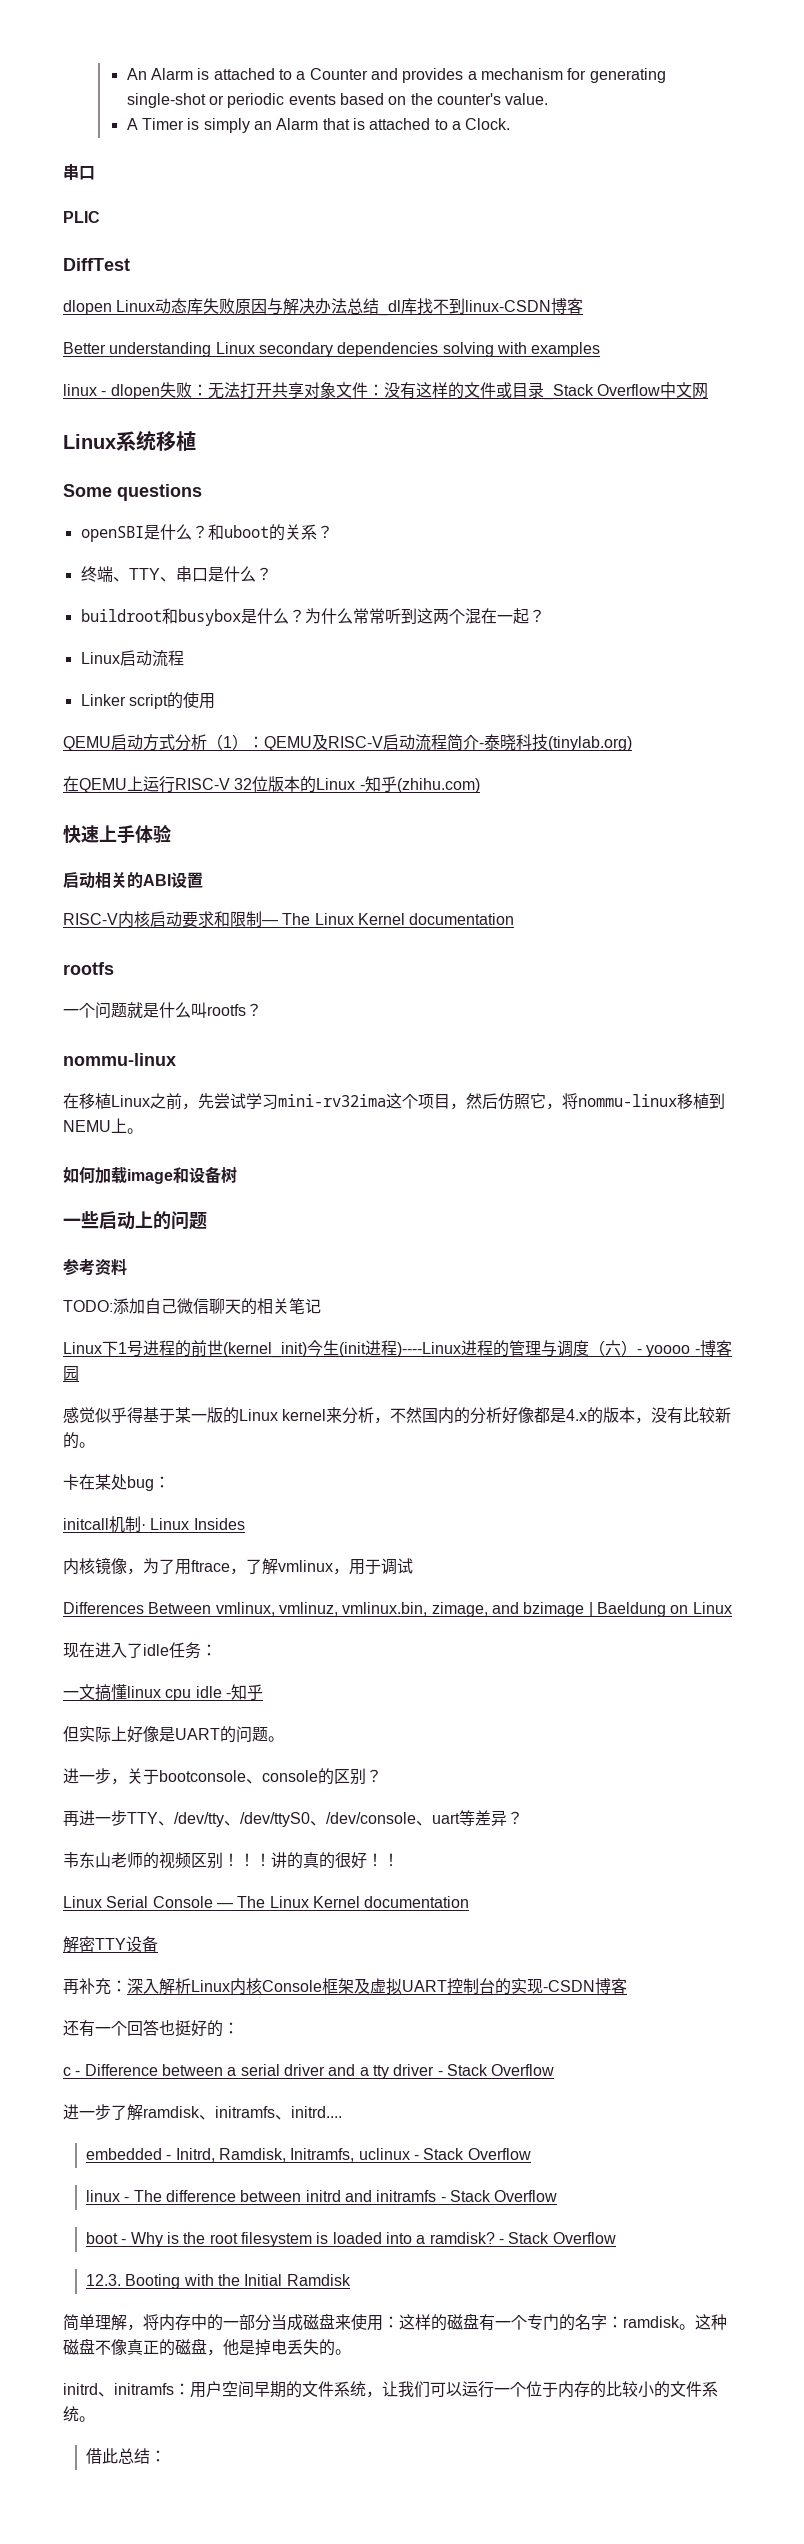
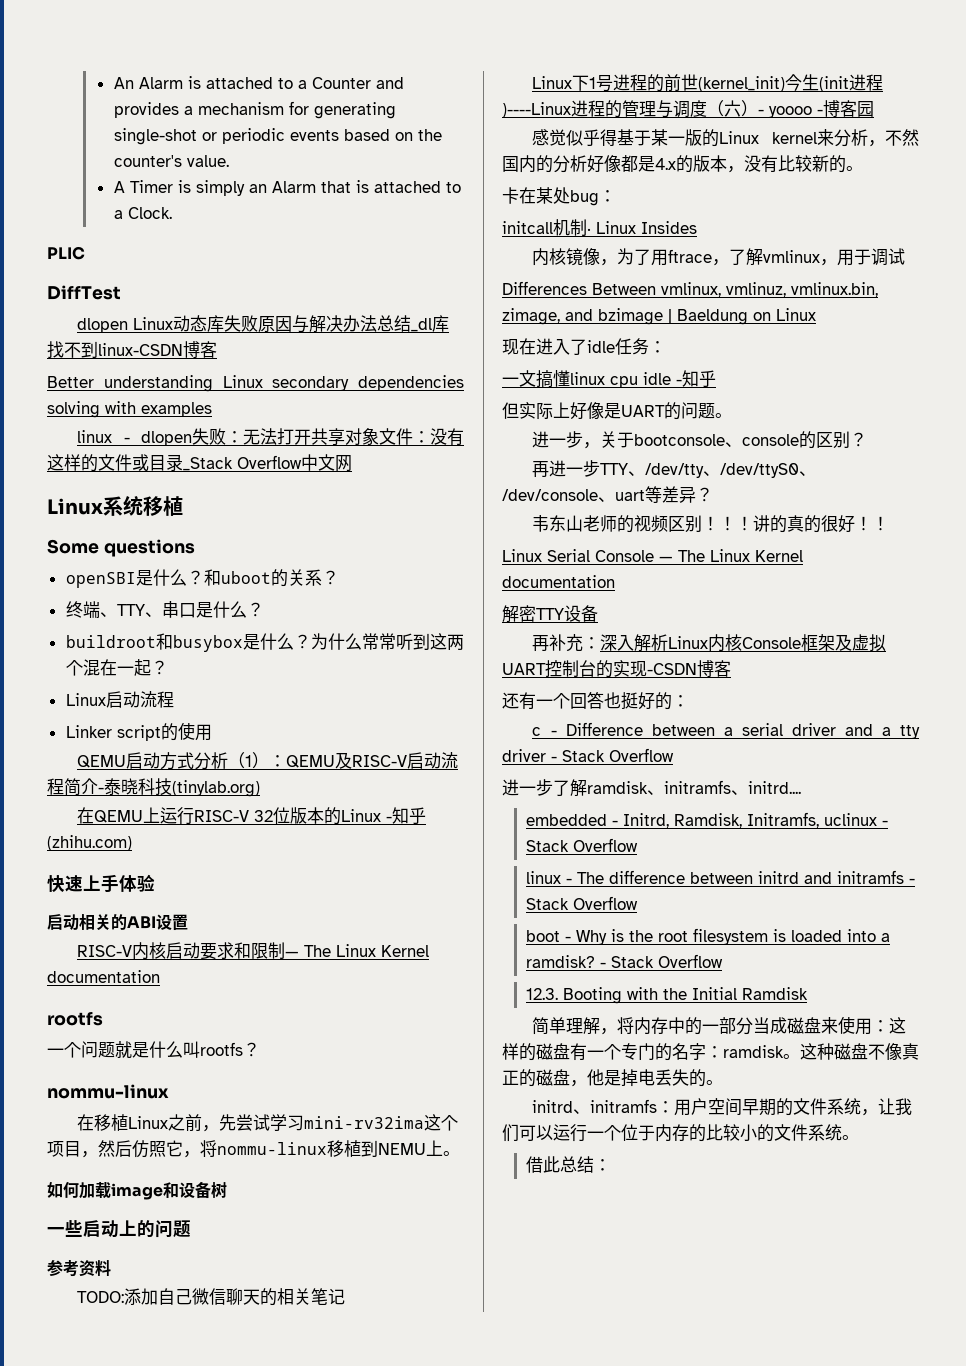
  A Timer is simply an Alarm that is attached to a Clock.
- 串口

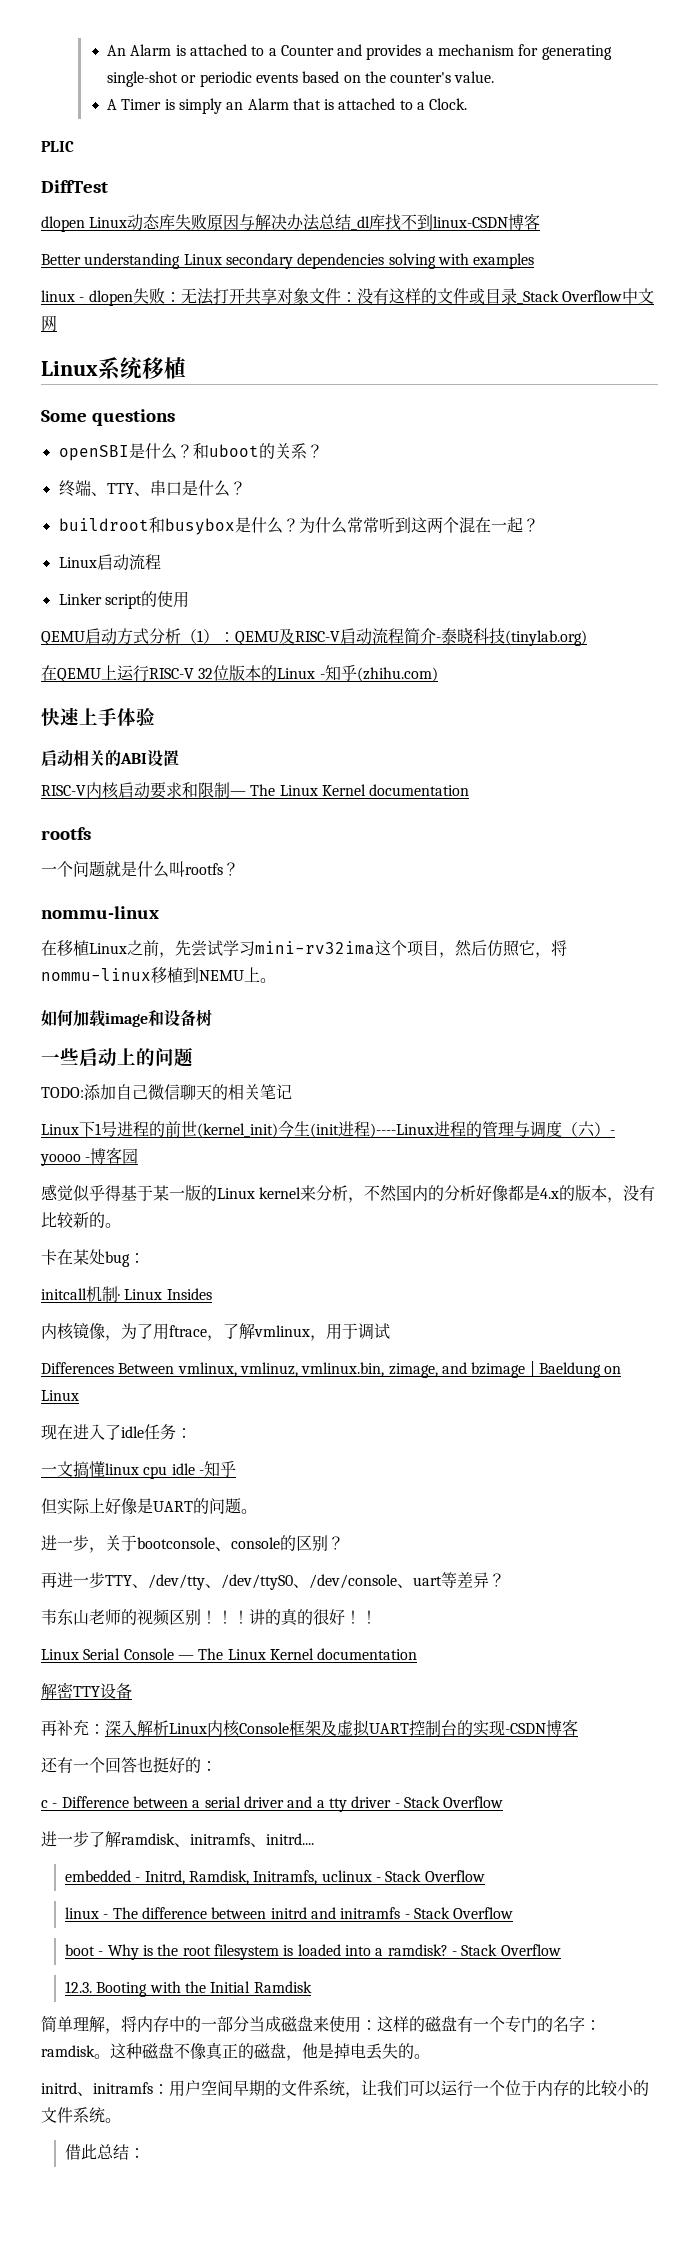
- 参考资料

